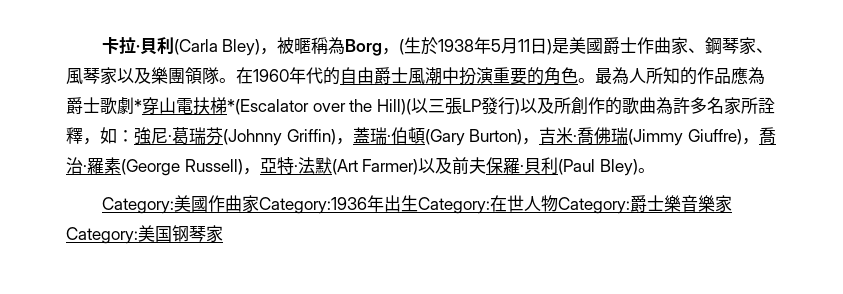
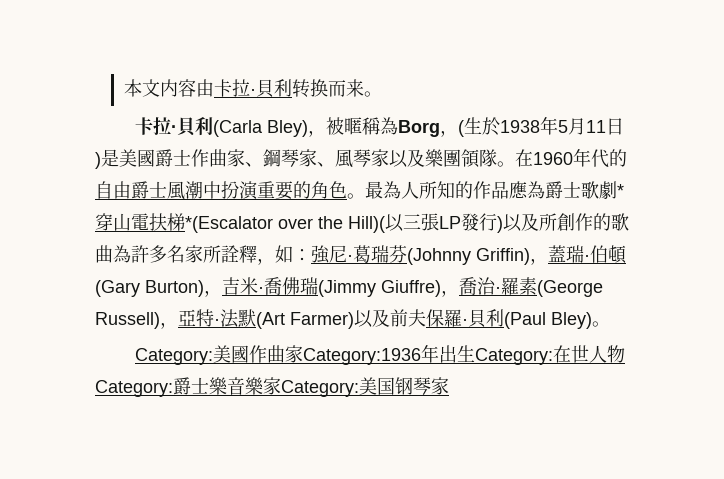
+ 本文内容由卡拉·貝利转换而来。

